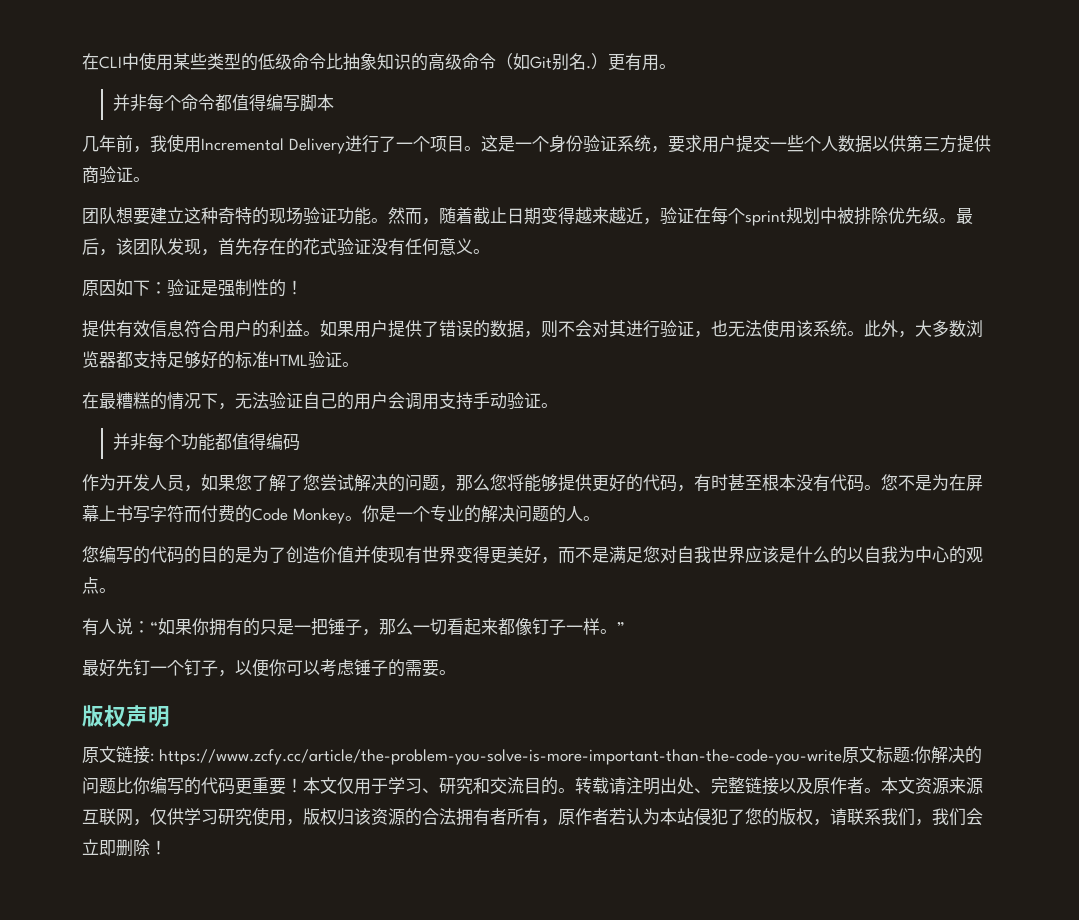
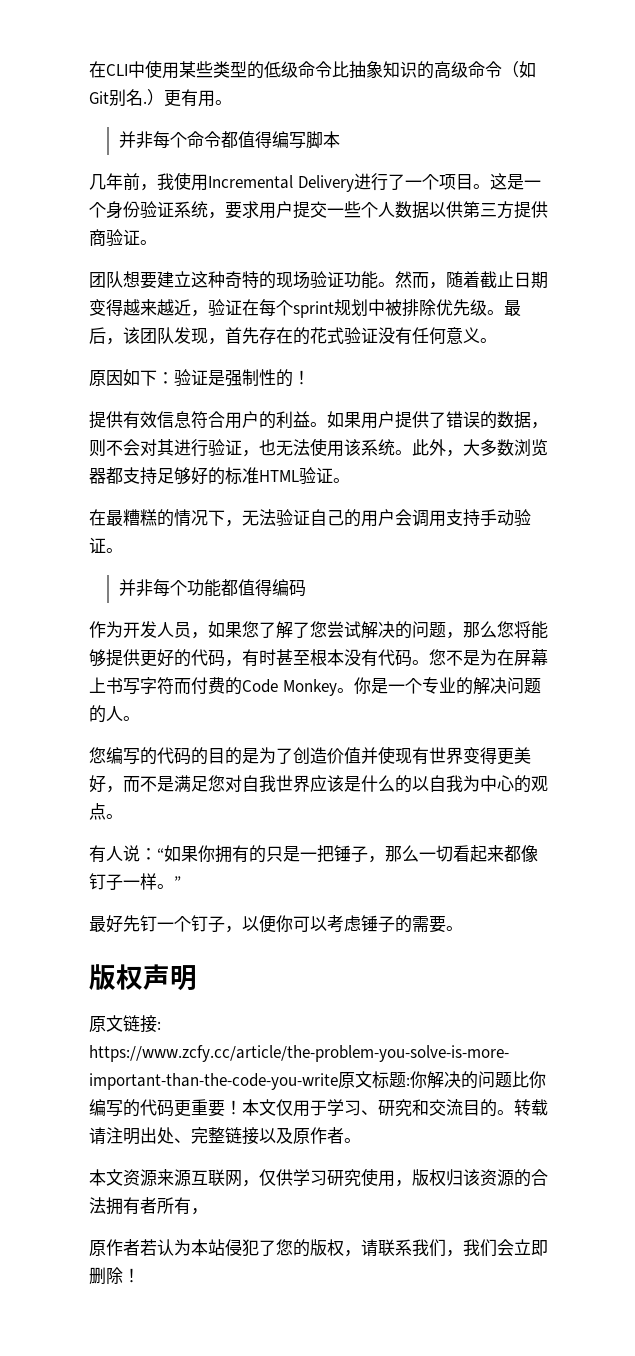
- 转载请注明出处、完整链接以及原作者。本文资源来源互联网，仅供学习研究使用，版权归该资源的合法拥有者所有，原作者若认为本站侵犯了您的版权，请联系我们，我们会立即删除！
+ 转载请注明出处、完整链接以及原作者。
+ 本文资源来源互联网，仅供学习研究使用，版权归该资源的合法拥有者所有，
+ 原作者若认为本站侵犯了您的版权，请联系我们，我们会立即删除！

